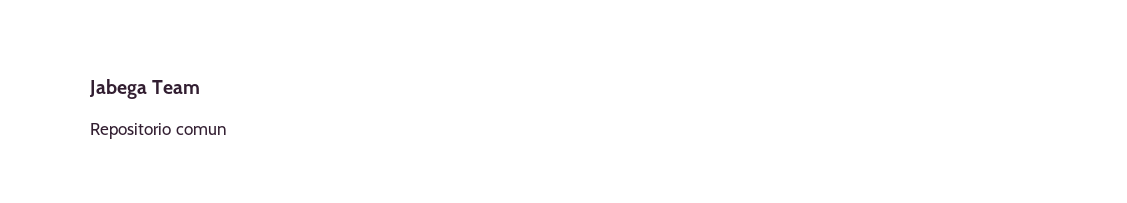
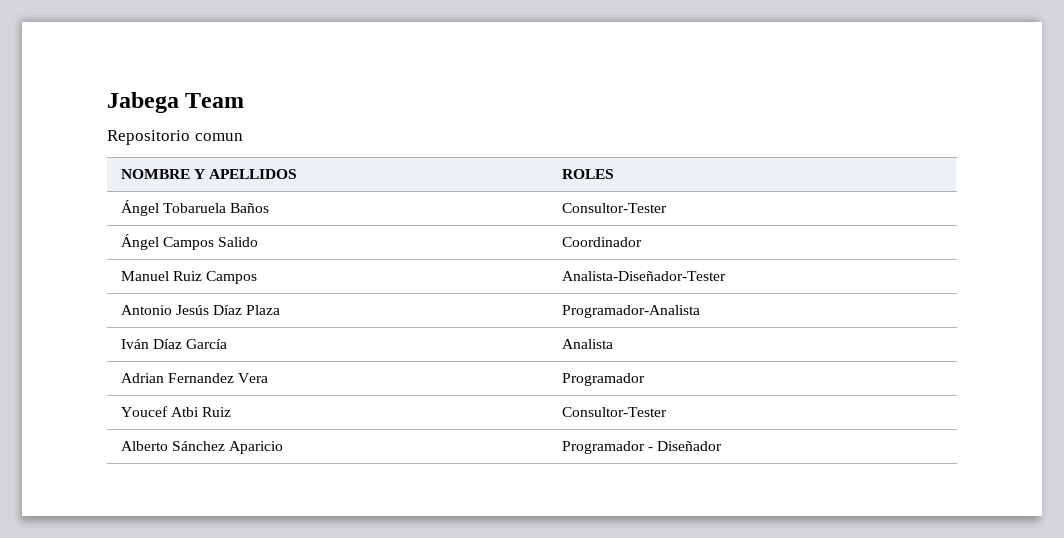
+ NOMBRE Y APELLIDOS | ROLES
+ Ángel Tobaruela Baños | Consultor-Tester
+ Ángel Campos Salido | Coordinador
+ Manuel Ruiz Campos | Analista-Diseñador-Tester
+ Antonio Jesús Díaz Plaza | Programador-Analista
+ Iván Díaz García | Analista
+ Adrian Fernandez Vera | Programador
+ Youcef Atbi Ruiz | Consultor-Tester
+ Alberto Sánchez Aparicio | Programador - Diseñador

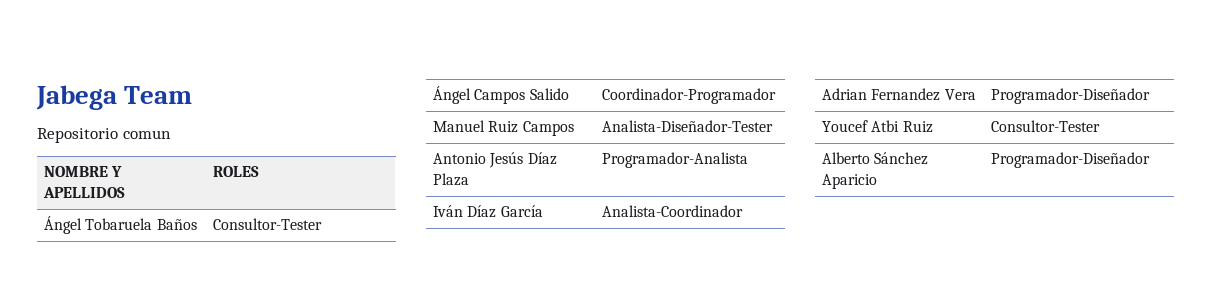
- Ángel Campos Salido | Coordinador
+ Ángel Campos Salido | Coordinador-Programador
- Iván Díaz García | Analista
+ Iván Díaz García | Analista-Coordinador
- Adrian Fernandez Vera | Programador
+ Adrian Fernandez Vera | Programador-Diseñador
- Alberto Sánchez Aparicio | Programador - Diseñador
+ Alberto Sánchez Aparicio | Programador-Diseñador

